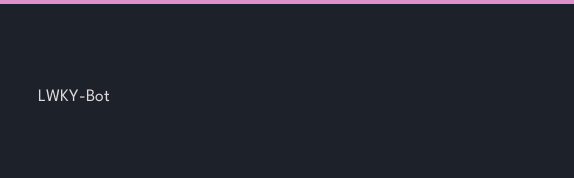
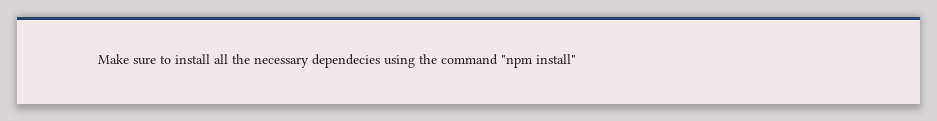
- LWKY-Bot
+ Make sure to install all the necessary dependecies using the command "npm install"

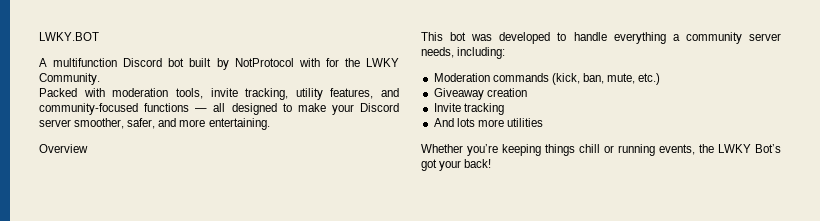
- Make sure to install all the necessary dependecies using the command "npm install"
+ LWKY.BOT
+ A multifunction Discord bot built by NotProtocol with for the LWKY Community.
+ Packed with moderation tools, invite tracking, utility features, and community-focused functions — all designed to make your Discord server smoother, safer, and more entertaining.
+ Overview
+ This bot was developed to handle everything a community server needs, including:
+ Moderation commands (kick, ban, mute, etc.)
+ Giveaway creation
+ Invite tracking
+ And lots more utilities
+ Whether you’re keeping things chill or running events, the LWKY Bot’s got your back!

